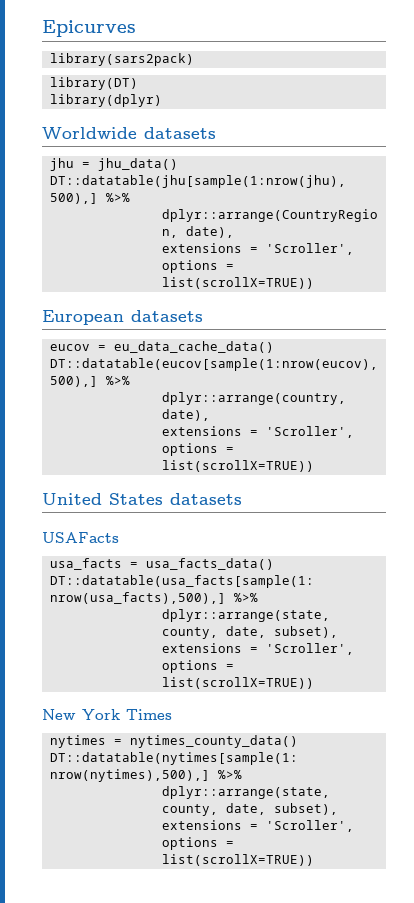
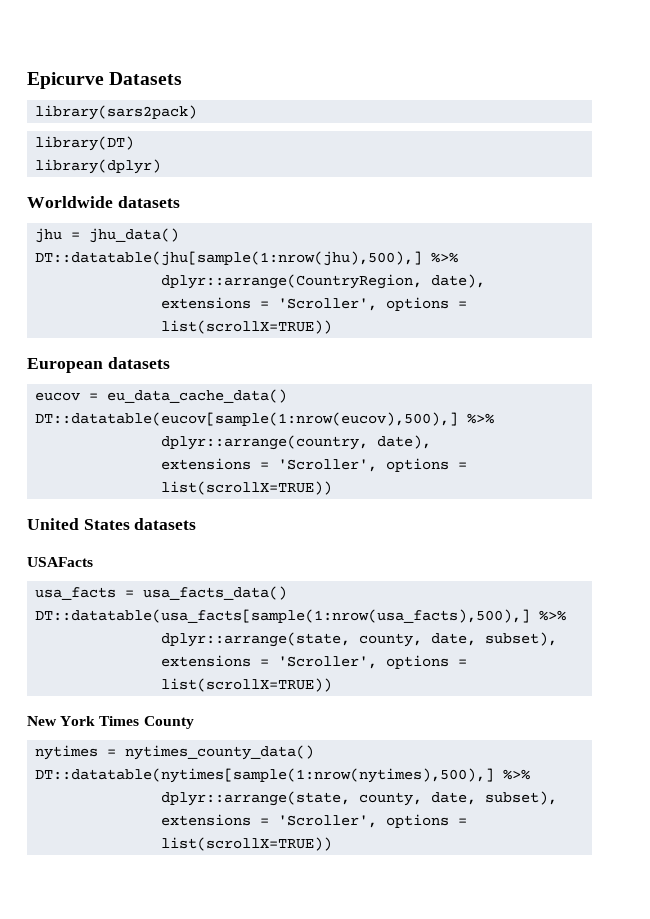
- Epicurves
+ Epicurve Datasets
- New York Times
+ New York Times County

